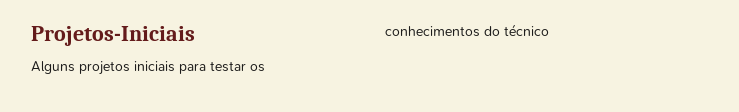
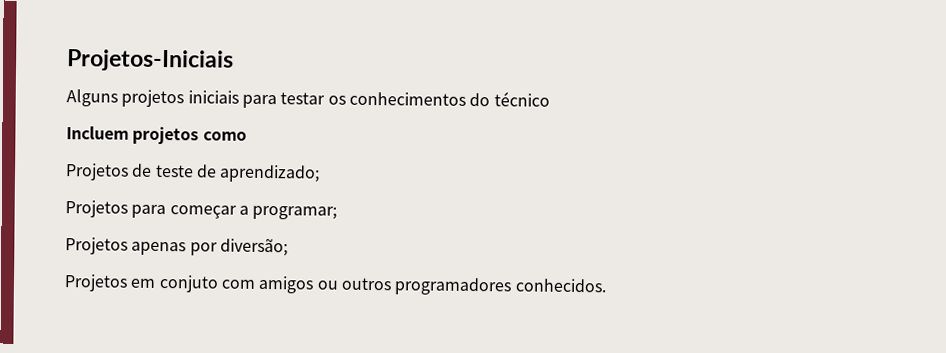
+ Incluem projetos como
+ Projetos de teste de aprendizado;
+ Projetos para começar a programar;
+ Projetos apenas por diversão;
+ Projetos em conjuto com amigos ou outros programadores conhecidos.

